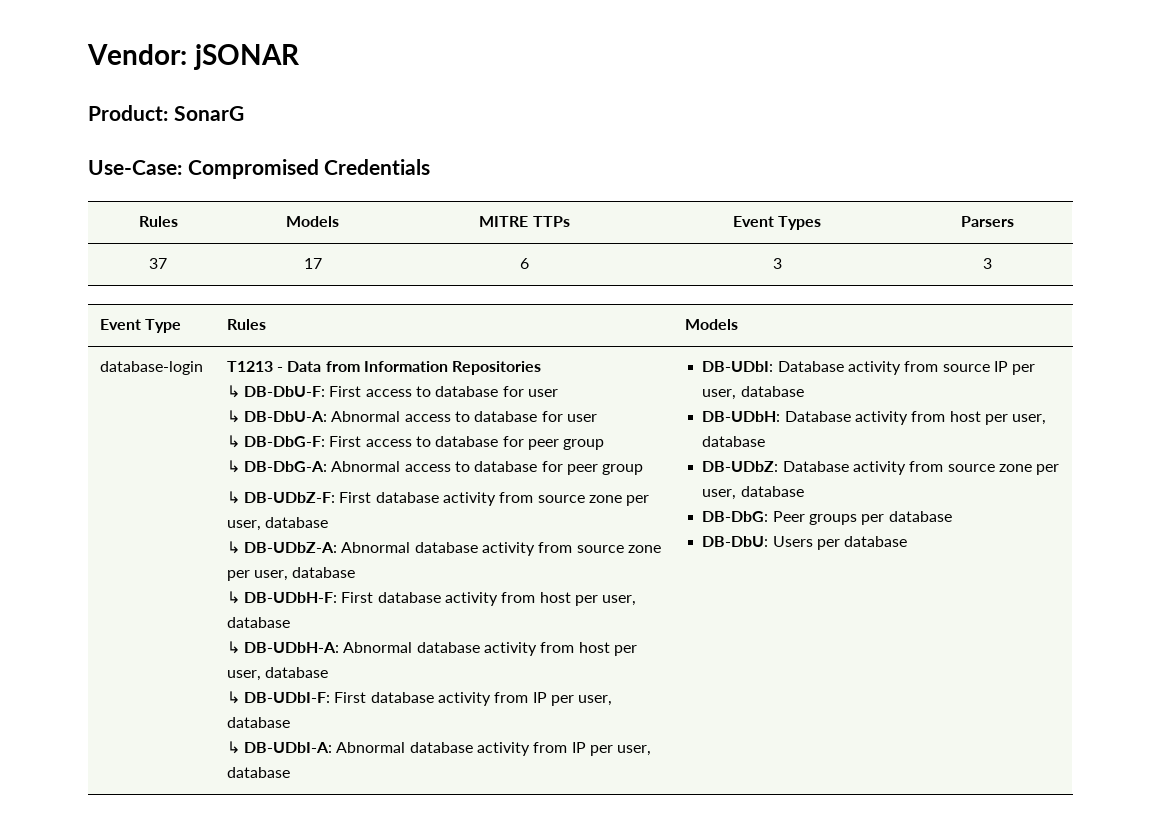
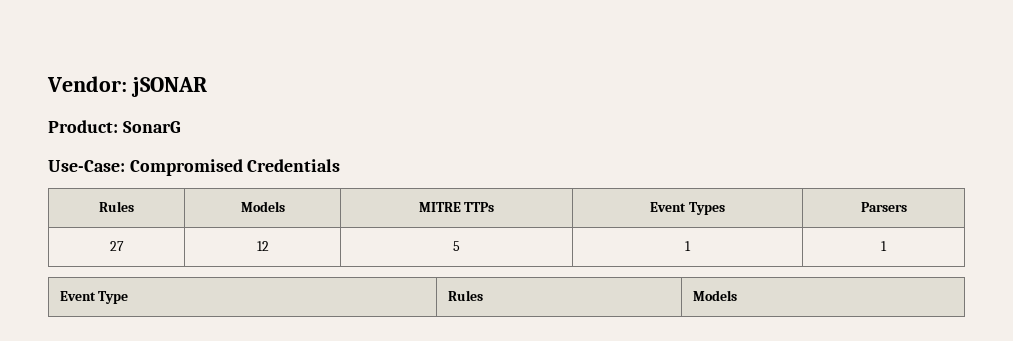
- 37 | 17 | 6 | 3 | 3
+ 27 | 12 | 5 | 1 | 1
- database-login | T1213 - Data from Information Repositories
- ↳ DB-DbU-F: First access to database for user
- ↳ DB-DbU-A: Abnormal access to database for user
- ↳ DB-DbG-F: First access to database for peer group
- ↳ DB-DbG-A: Abnormal access to database for peer group
- ↳ DB-UDbZ-F: First database activity from source zone per user, database
- ↳ DB-UDbZ-A: Abnormal database activity from source zone per user, database
- ↳ DB-UDbH-F: First database activity from host per user, database
- ↳ DB-UDbH-A: Abnormal database activity from host per user, database
- ↳ DB-UDbI-F: First database activity from IP per user, database
- ↳ DB-UDbI-A: Abnormal database activity from IP per user, database | DB-UDbI: Database activity from source IP per user, database
- DB-UDbH: Database activity from host per user, database
- DB-UDbZ: Database activity from source zone per user, database
- DB-DbG: Peer groups per database
- DB-DbU: Users per database

